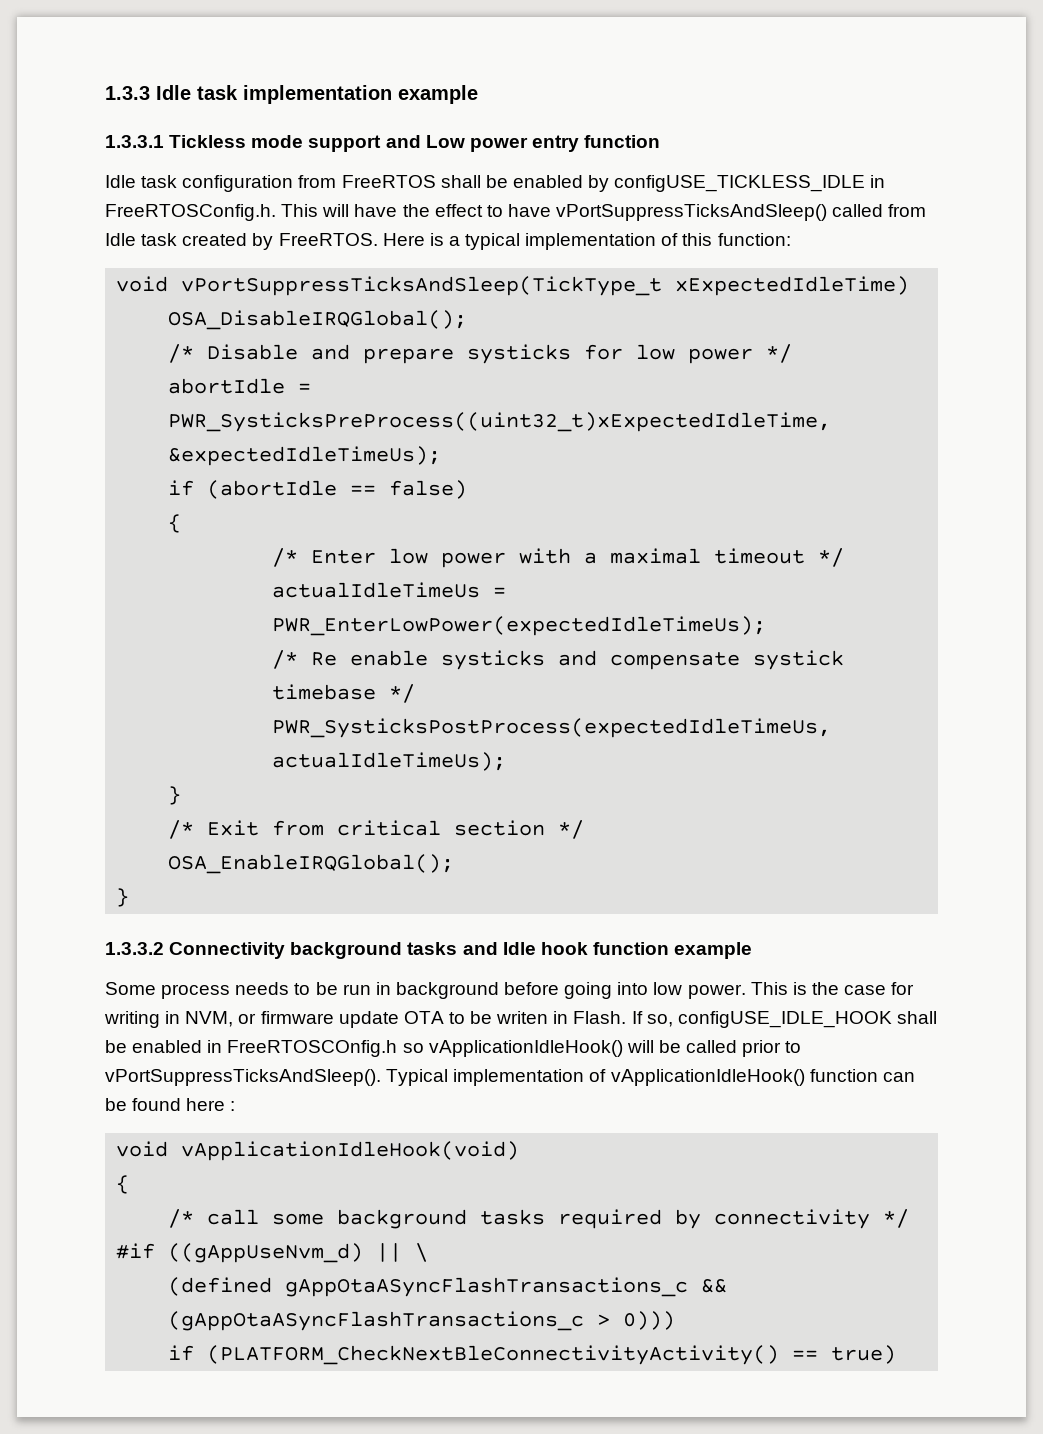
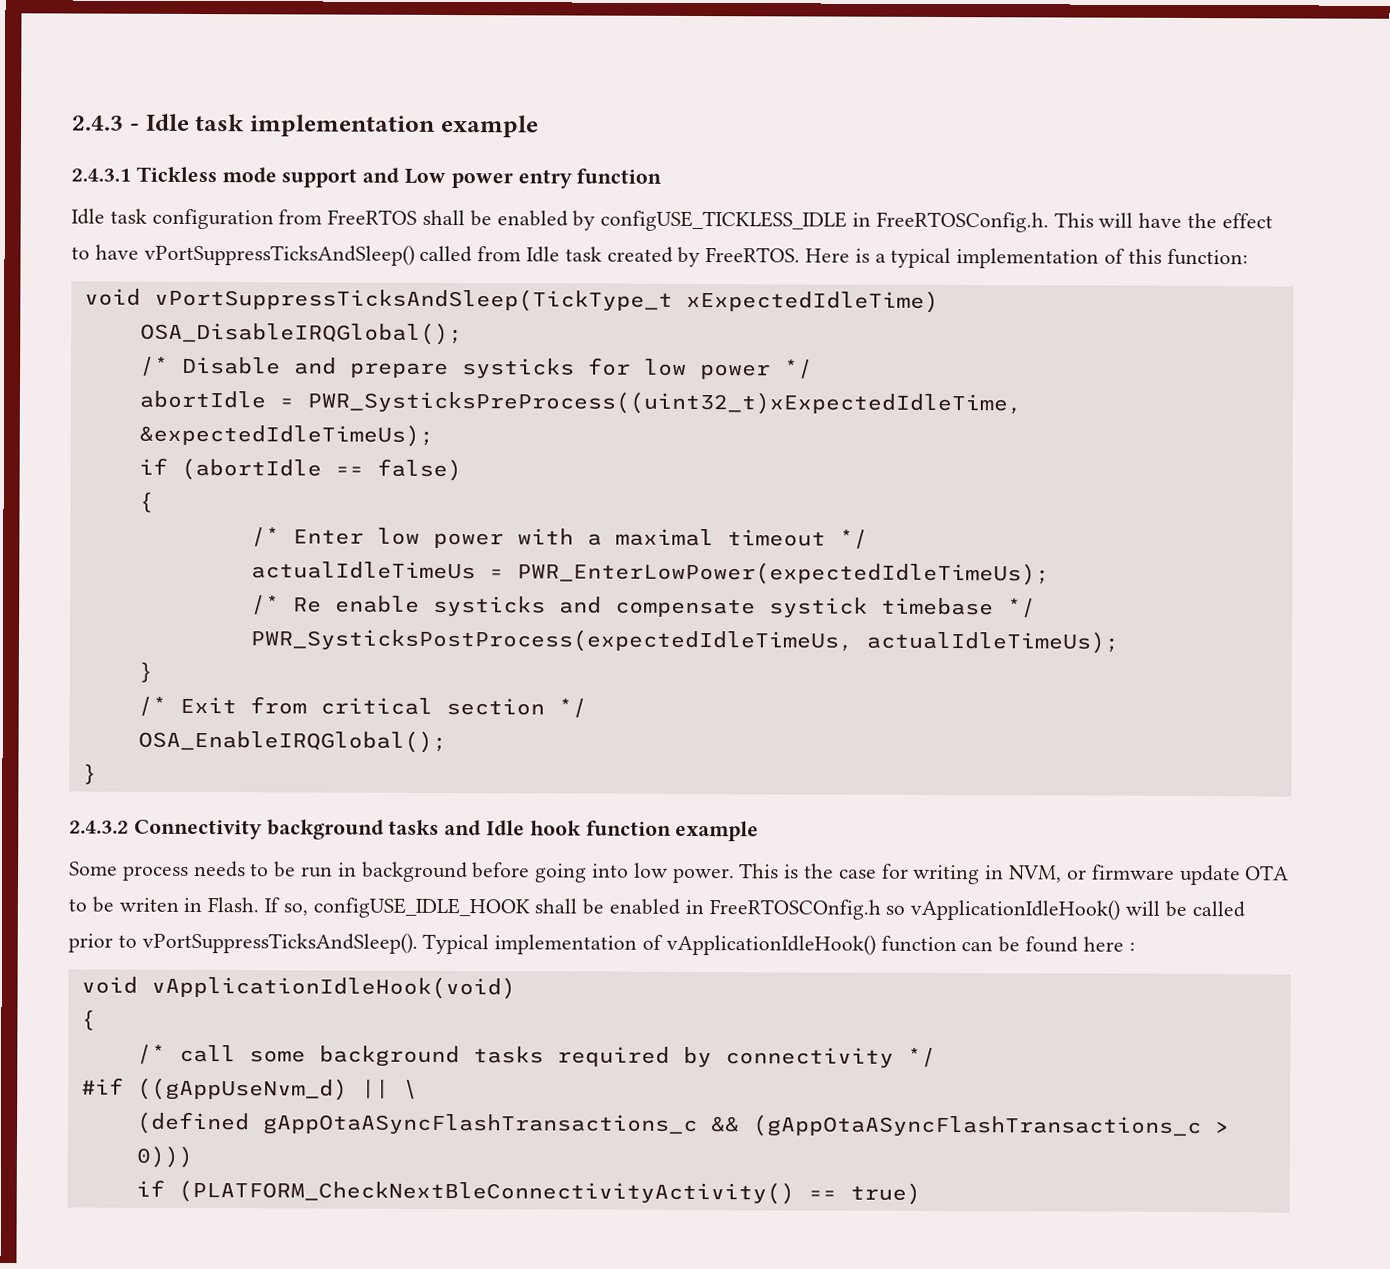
- 1.3.3 Idle task implementation example
+ 2.4.3 - Idle task implementation example
- 1.3.3.1 Tickless mode support and Low power entry function
+ 2.4.3.1 Tickless mode support and Low power entry function
- 1.3.3.2 Connectivity background tasks and Idle hook function example
+ 2.4.3.2 Connectivity background tasks and Idle hook function example

